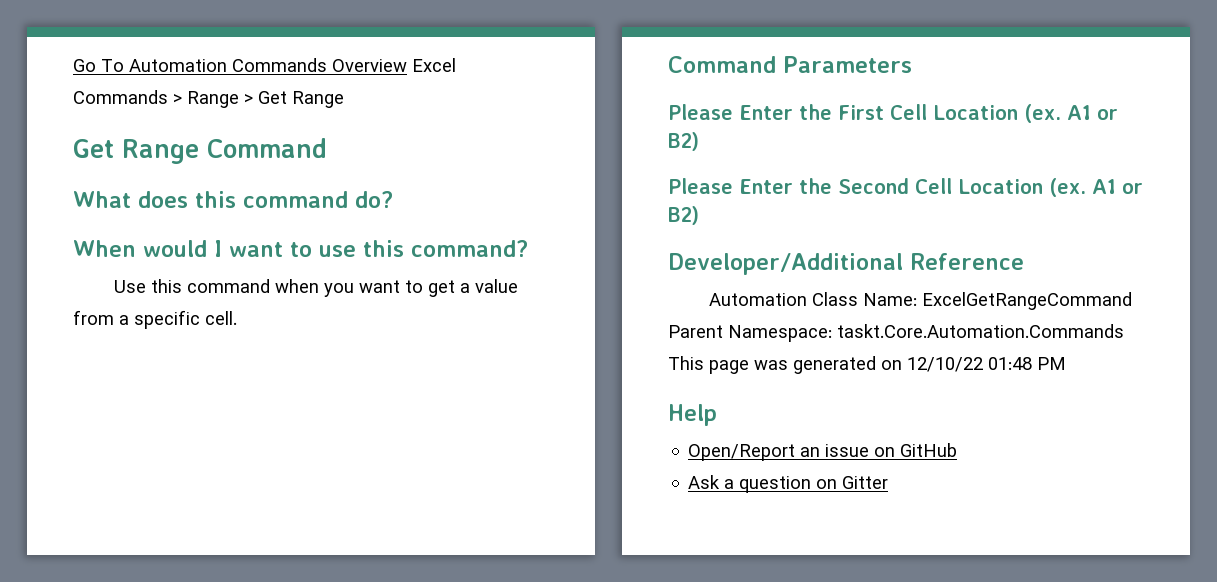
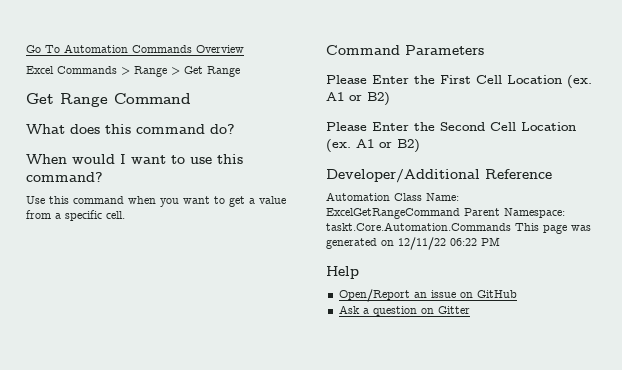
- Go To Automation Commands Overview Excel Commands > Range > Get Range
+ Go To Automation Commands Overview
+ Excel Commands > Range > Get Range
- Automation Class Name: ExcelGetRangeCommand Parent Namespace: taskt.Core.Automation.Commands This page was generated on 12/10/22 01:48 PM
+ Automation Class Name: ExcelGetRangeCommand Parent Namespace: taskt.Core.Automation.Commands This page was generated on 12/11/22 06:22 PM

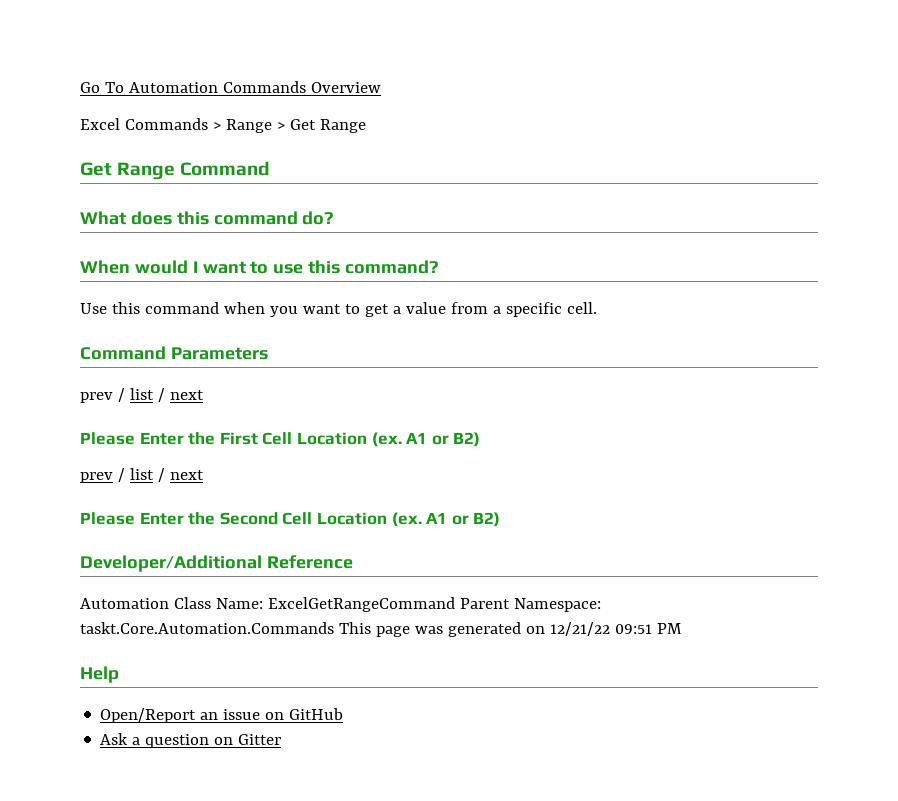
  Command Parameters
+ prev / list / next
  Please Enter the First Cell Location (ex. A1 or B2)
+ prev / list / next
- Automation Class Name: ExcelGetRangeCommand Parent Namespace: taskt.Core.Automation.Commands This page was generated on 12/11/22 06:22 PM
+ Automation Class Name: ExcelGetRangeCommand Parent Namespace: taskt.Core.Automation.Commands This page was generated on 12/21/22 09:51 PM

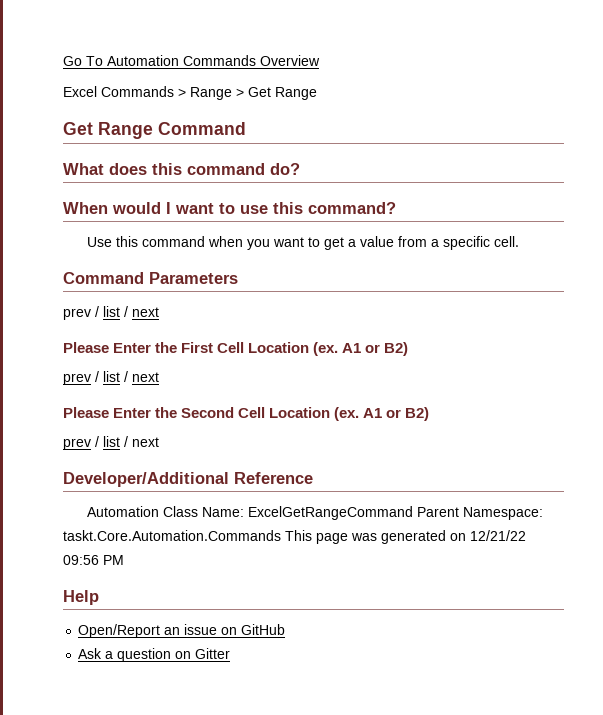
  Please Enter the Second Cell Location (ex. A1 or B2)
+ prev / list / next
- Automation Class Name: ExcelGetRangeCommand Parent Namespace: taskt.Core.Automation.Commands This page was generated on 12/21/22 09:51 PM
+ Automation Class Name: ExcelGetRangeCommand Parent Namespace: taskt.Core.Automation.Commands This page was generated on 12/21/22 09:56 PM

